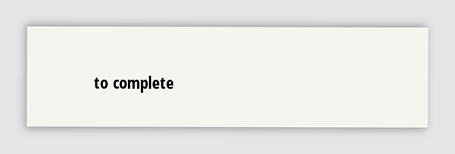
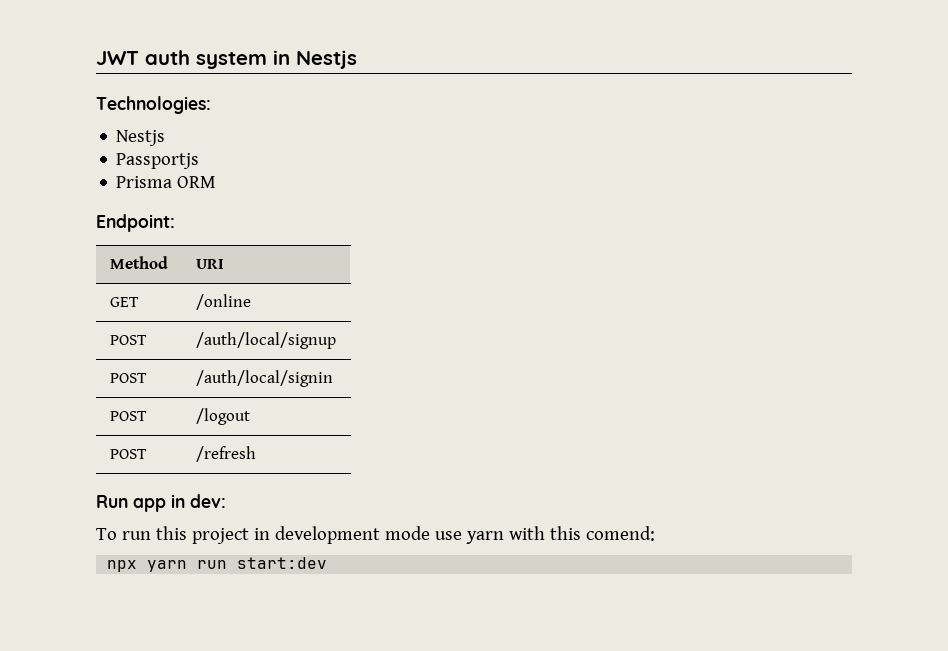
- to complete
+ JWT auth system in Nestjs
+ Technologies:
+ Nestjs
+ Passportjs
+ Prisma ORM
+ Endpoint:
+ Method | URI
+ GET | /online
+ POST | /auth/local/signup
+ POST | /auth/local/signin
+ POST | /logout
+ POST | /refresh
+ Run app in dev:
+ To run this project in development mode use yarn with this comend:
+ npx yarn run start:dev

